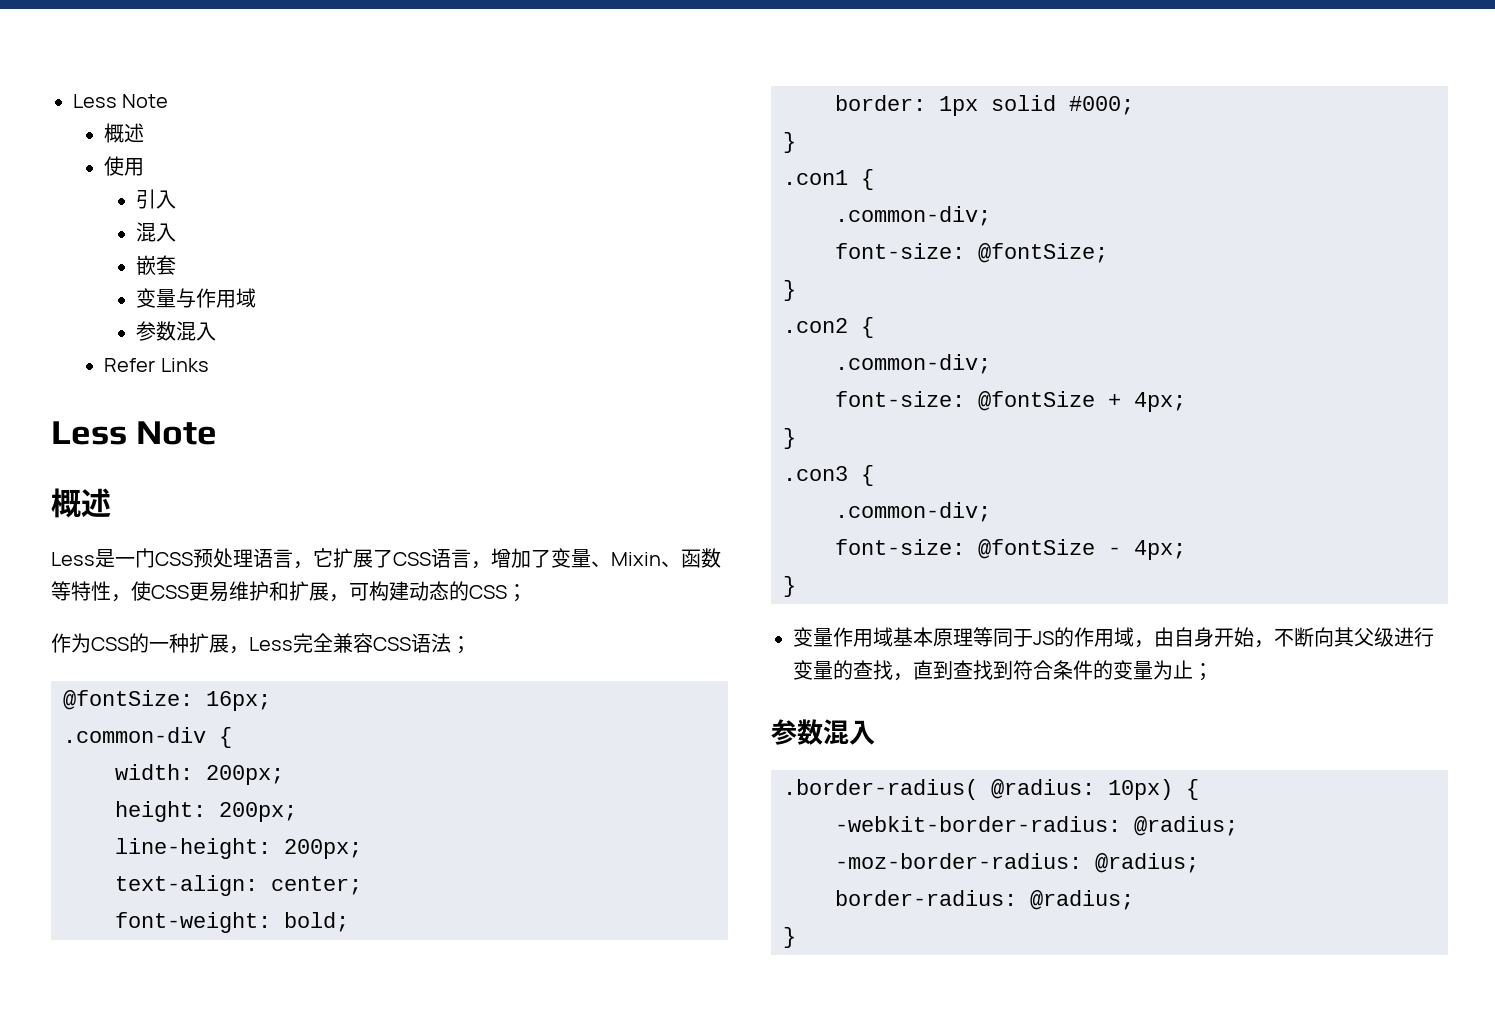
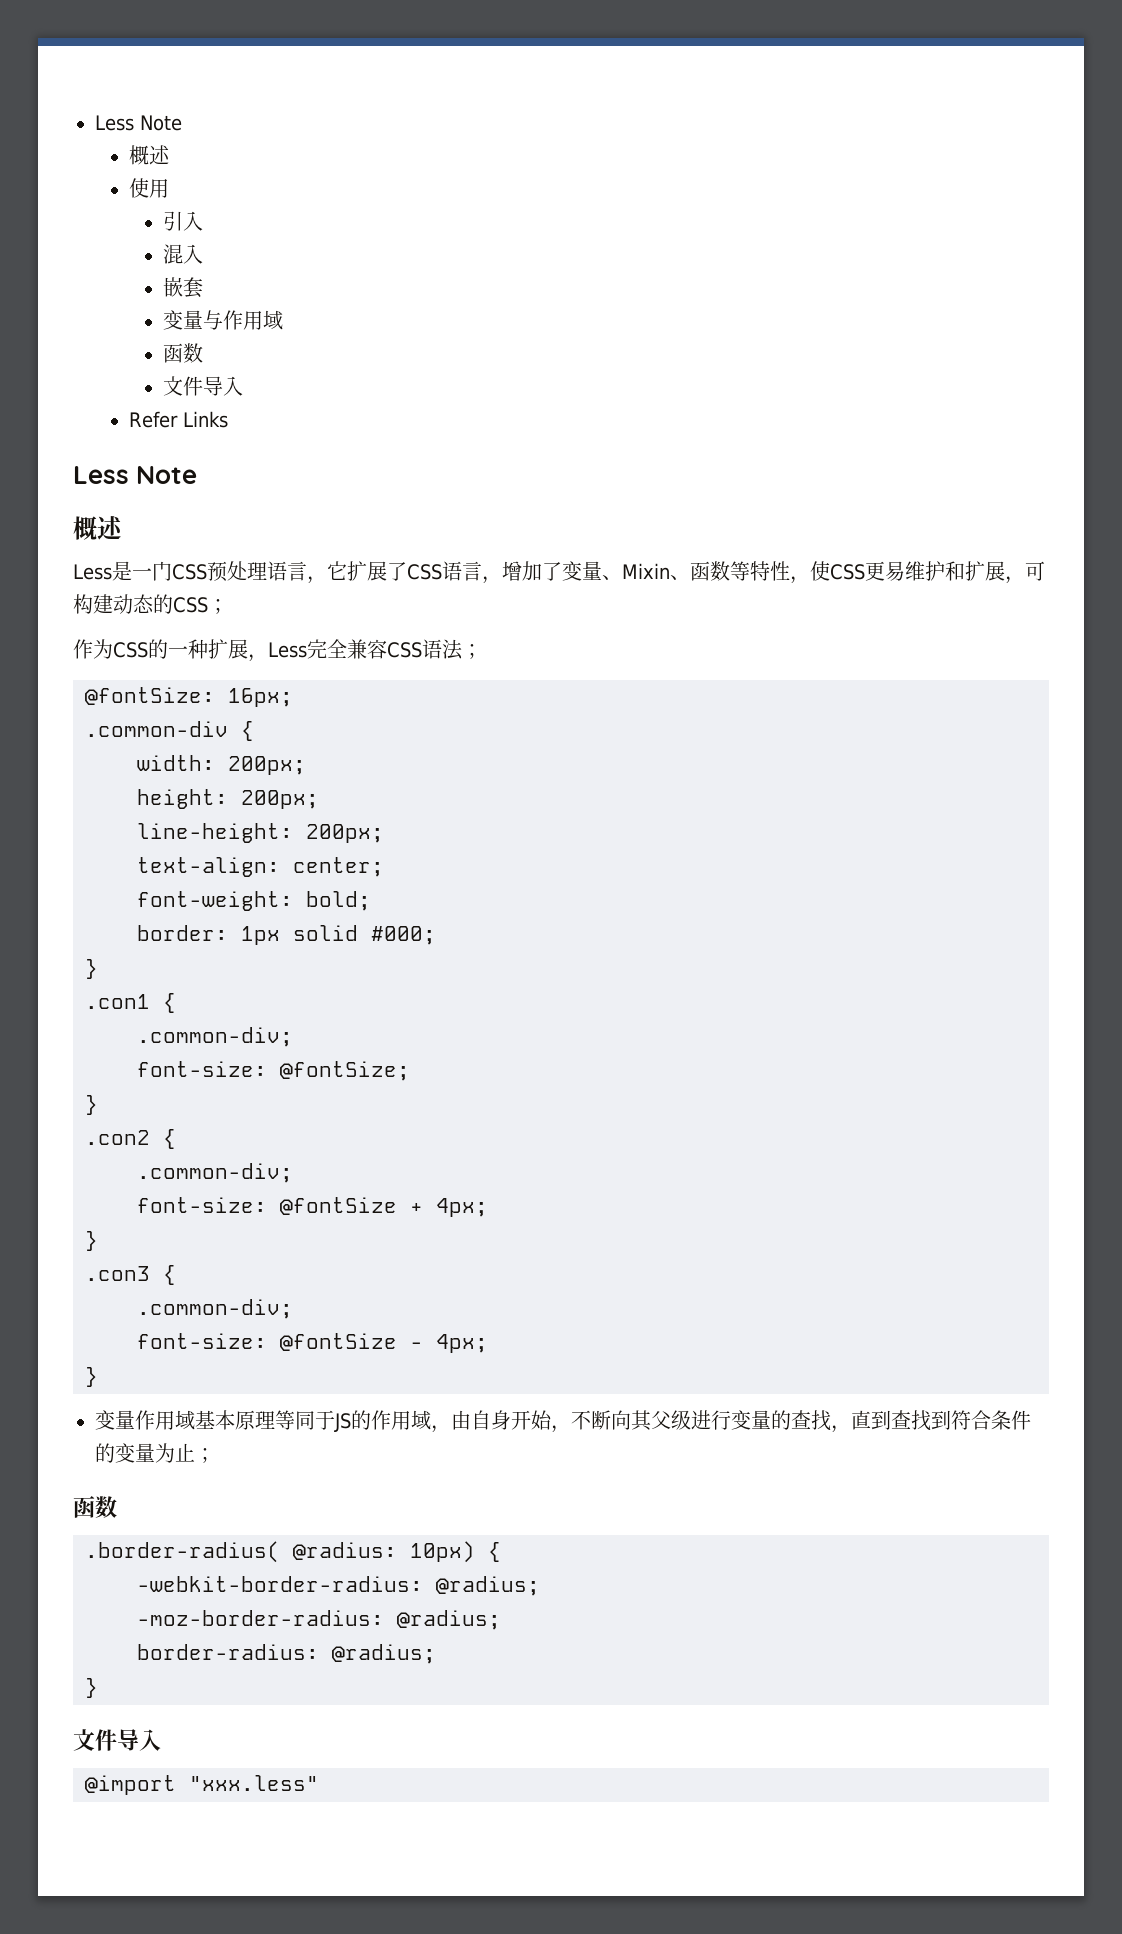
  变量与作用域
- 参数混入
+ 函数
+ 文件导入
  变量作用域基本原理等同于JS的作用域，由自身开始，不断向其父级进行变量的查找，直到查找到符合条件的变量为止；
- 参数混入
+ 函数
  border-radius: @radius;
  }
+ 文件导入
+ @import "xxx.less"

